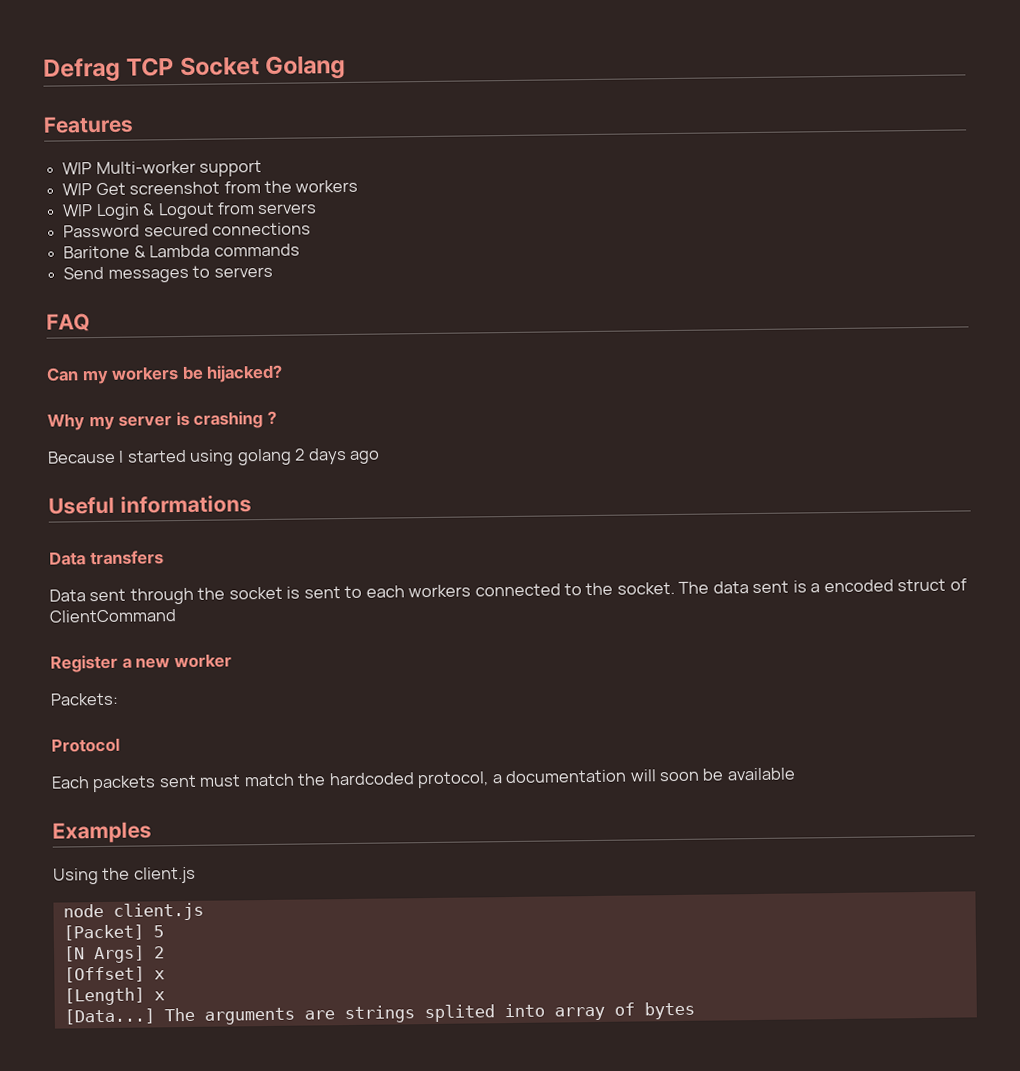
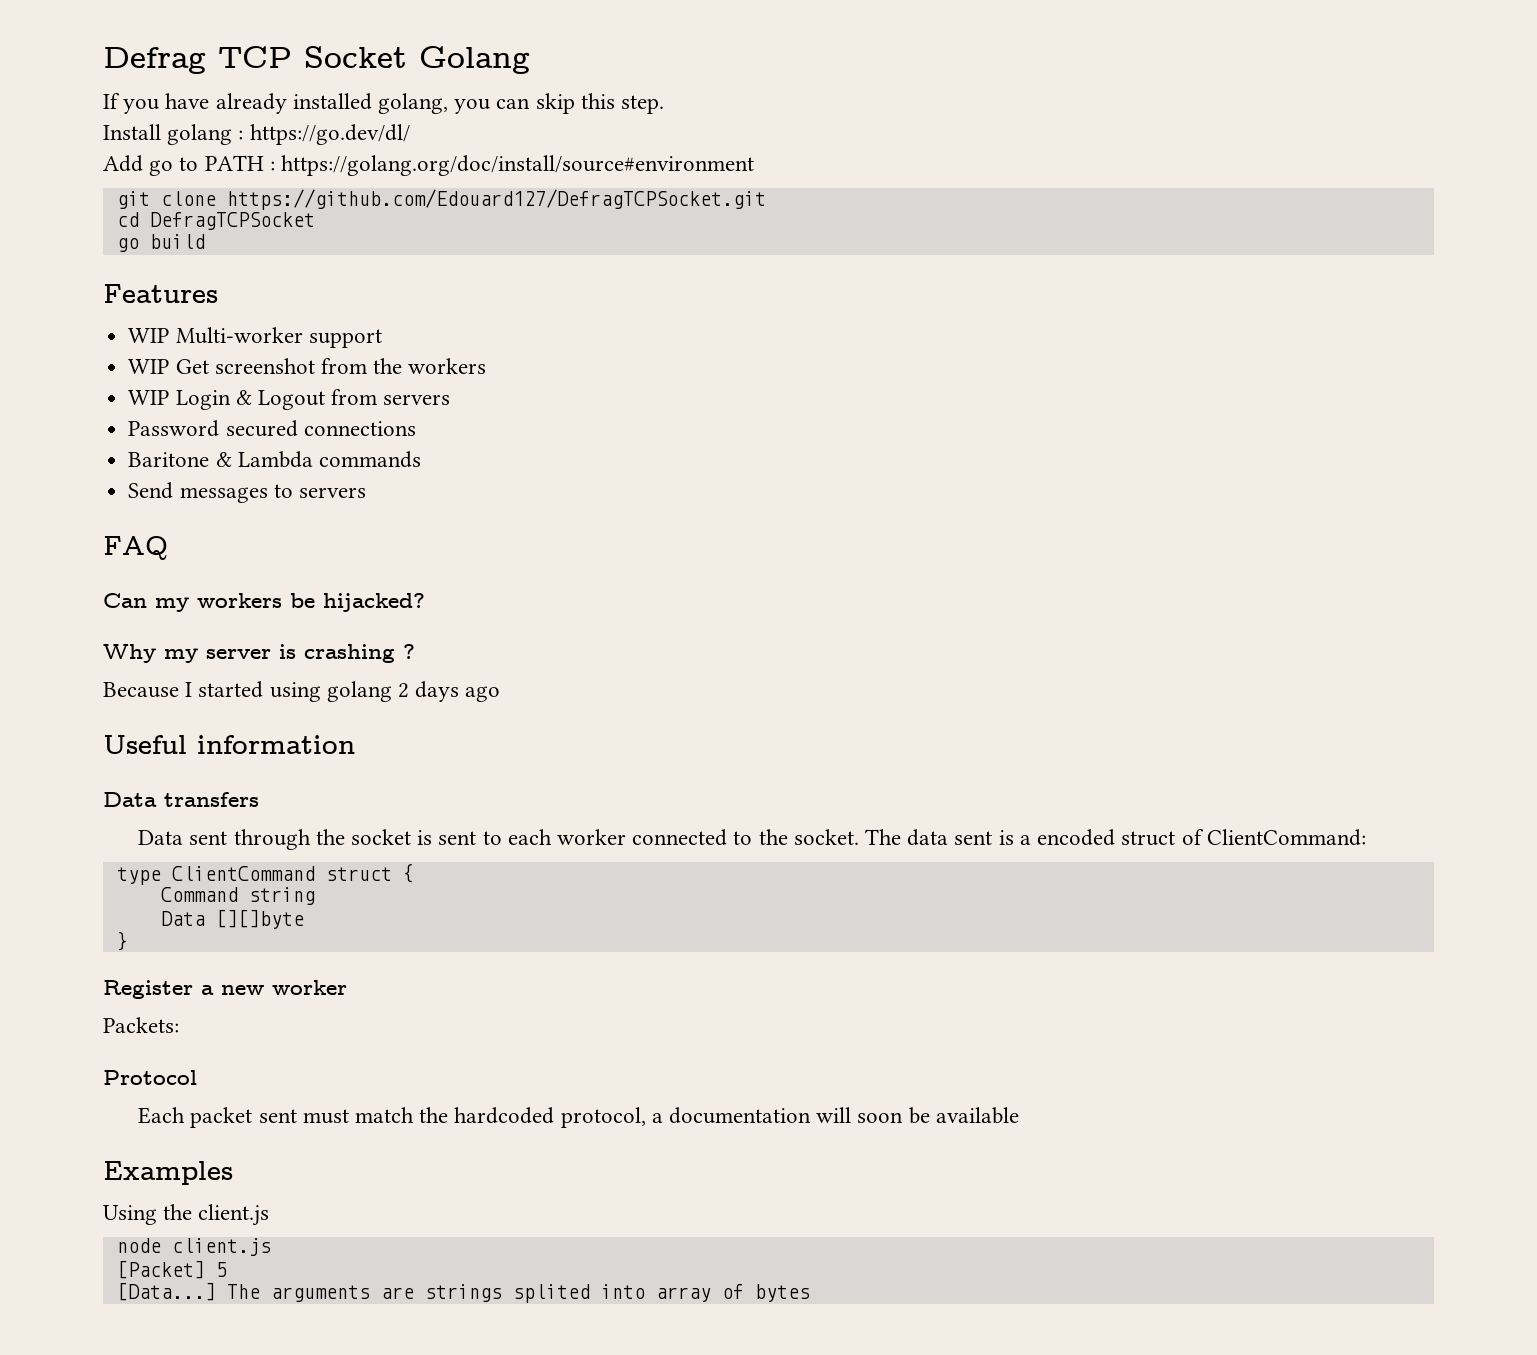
+ If you have already installed golang, you can skip this step.
+ Install golang : https://go.dev/dl/
+ Add go to PATH : https://golang.org/doc/install/source#environment
+ git clone https://github.com/Edouard127/DefragTCPSocket.git
+ cd DefragTCPSocket
+ go build
- Useful informations
+ Useful information
- Data sent through the socket is sent to each workers connected to the socket.
+ Data sent through the socket is sent to each worker connected to the socket.
- The data sent is a encoded struct of ClientCommand
+ The data sent is a encoded struct of ClientCommand:
+ type ClientCommand struct {
+ Command string
+ Data [][]byte
+ }
- Each packets sent must match the hardcoded protocol, a documentation will soon be available
+ Each packet sent must match the hardcoded protocol, a documentation will soon be available
- [N Args] 2
- [Offset] x
- [Length] x

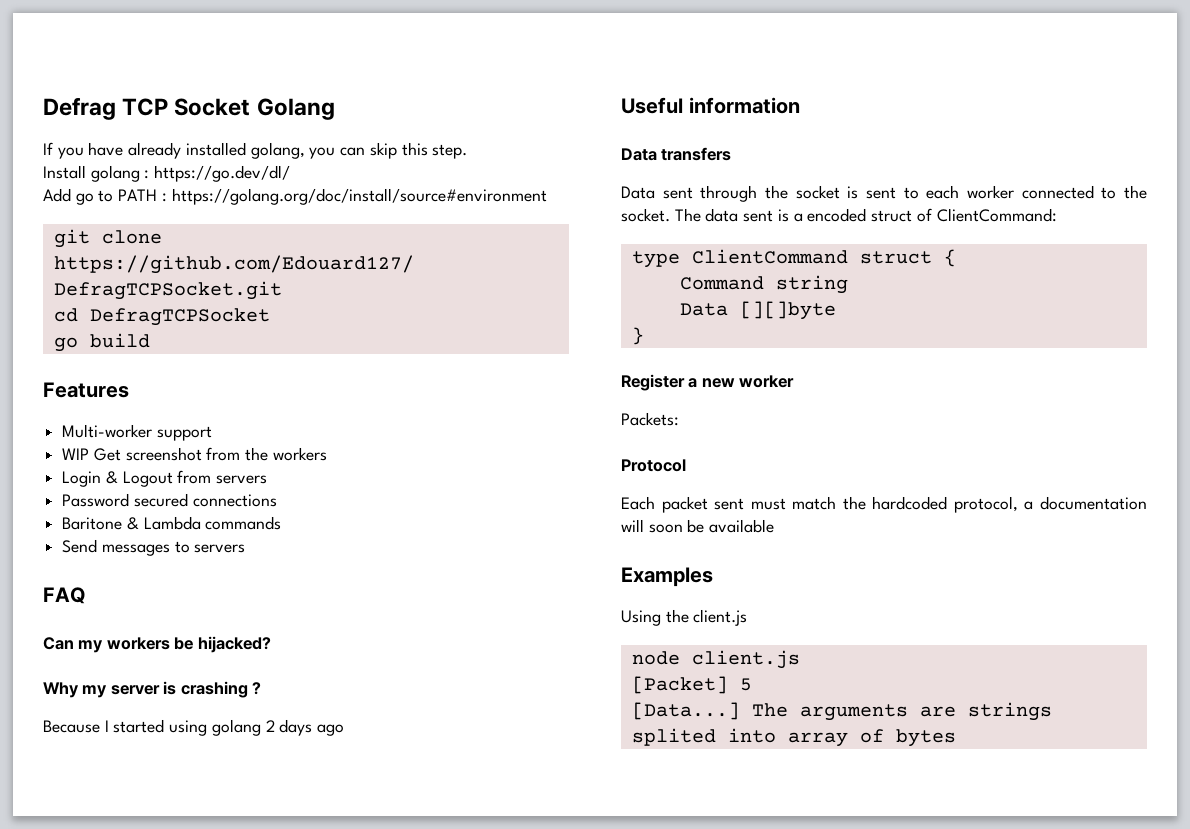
- WIP Multi-worker support
+ Multi-worker support
- WIP Login & Logout from servers
+ Login & Logout from servers

